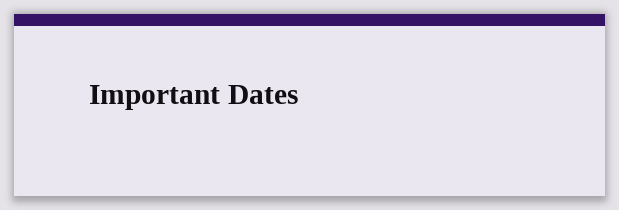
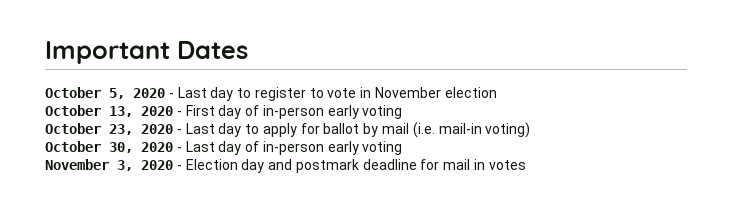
+ October 5, 2020 - Last day to register to vote in November election
+ October 13, 2020 - First day of in-person early voting
+ October 23, 2020 - Last day to apply for ballot by mail (i.e. mail-in voting)
+ October 30, 2020 - Last day of in-person early voting
+ November 3, 2020 - Election day and postmark deadline for mail in votes

